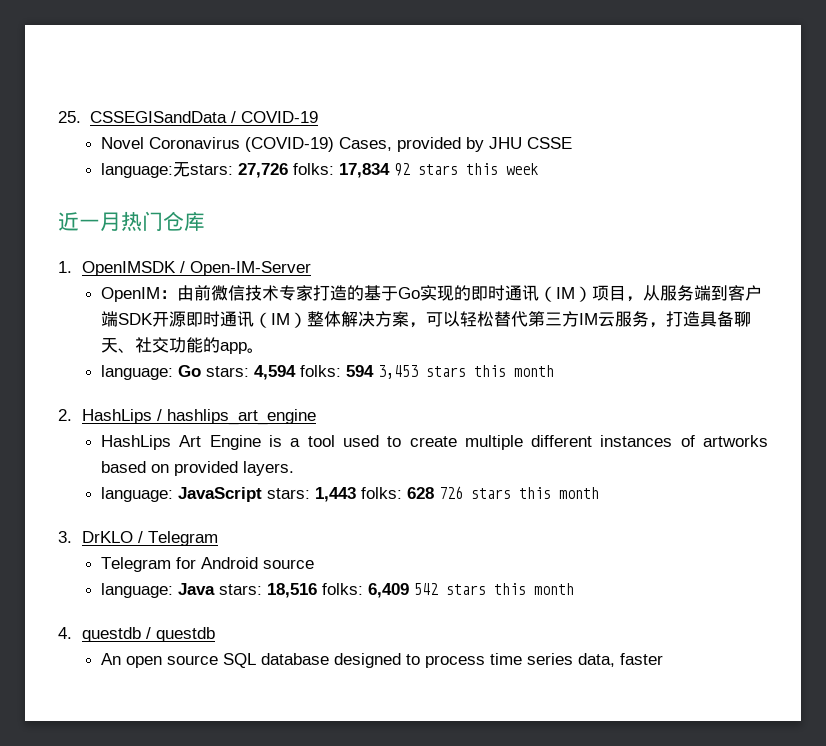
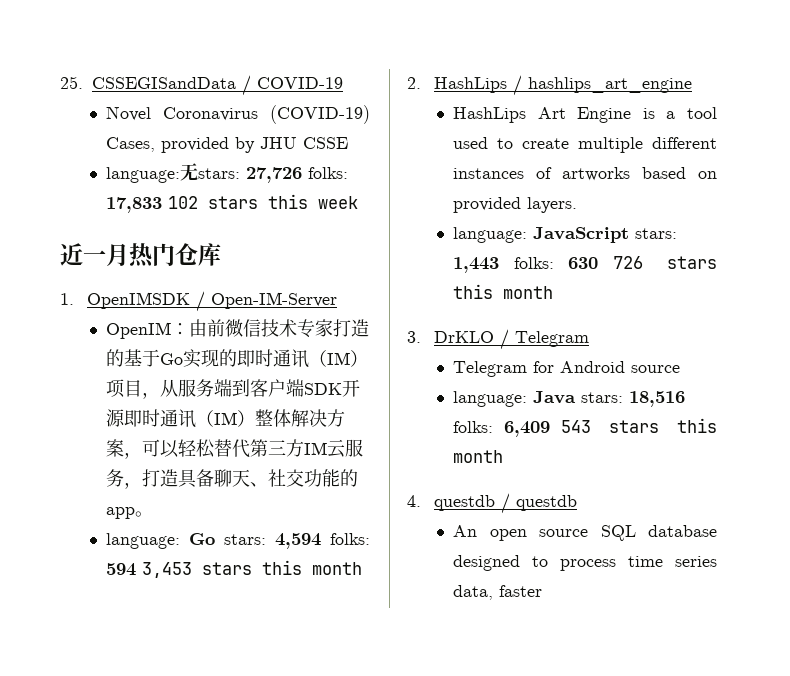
- language:无stars: 27,726 folks: 17,834 92 stars this week
+ language:无stars: 27,726 folks: 17,833 102 stars this week
- language: JavaScript stars: 1,443 folks: 628 726 stars this month
+ language: JavaScript stars: 1,443 folks: 630 726 stars this month
- language: Java stars: 18,516 folks: 6,409 542 stars this month
+ language: Java stars: 18,516 folks: 6,409 543 stars this month

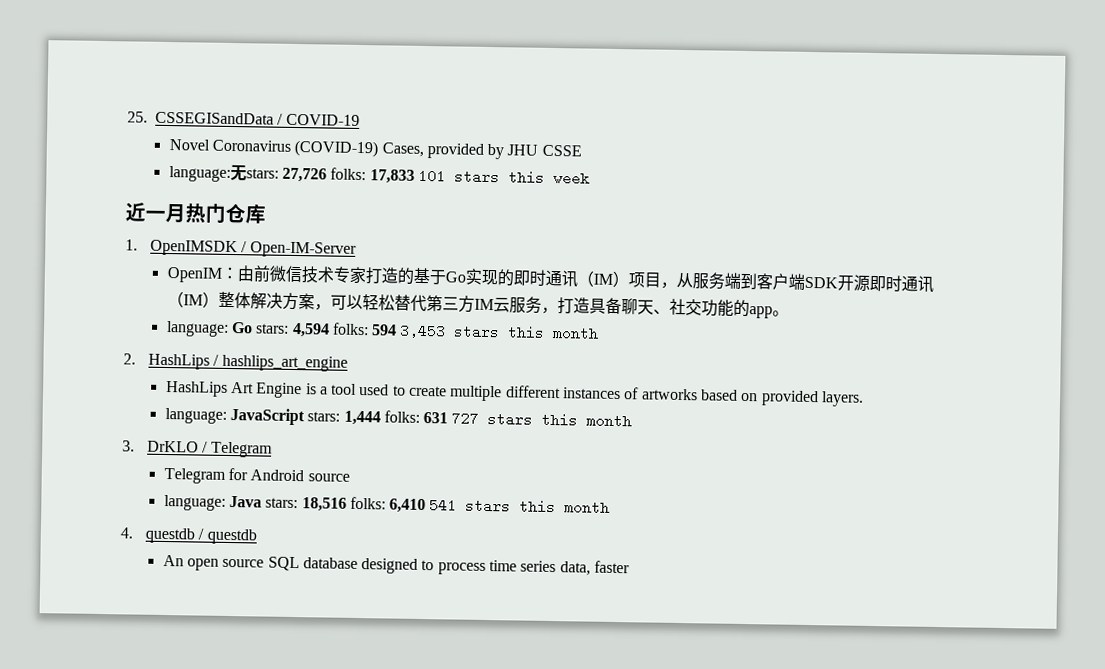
- language:无stars: 27,726 folks: 17,833 102 stars this week
+ language:无stars: 27,726 folks: 17,833 101 stars this week
- language: JavaScript stars: 1,443 folks: 630 726 stars this month
+ language: JavaScript stars: 1,444 folks: 631 727 stars this month
- language: Java stars: 18,516 folks: 6,409 543 stars this month
+ language: Java stars: 18,516 folks: 6,410 541 stars this month

